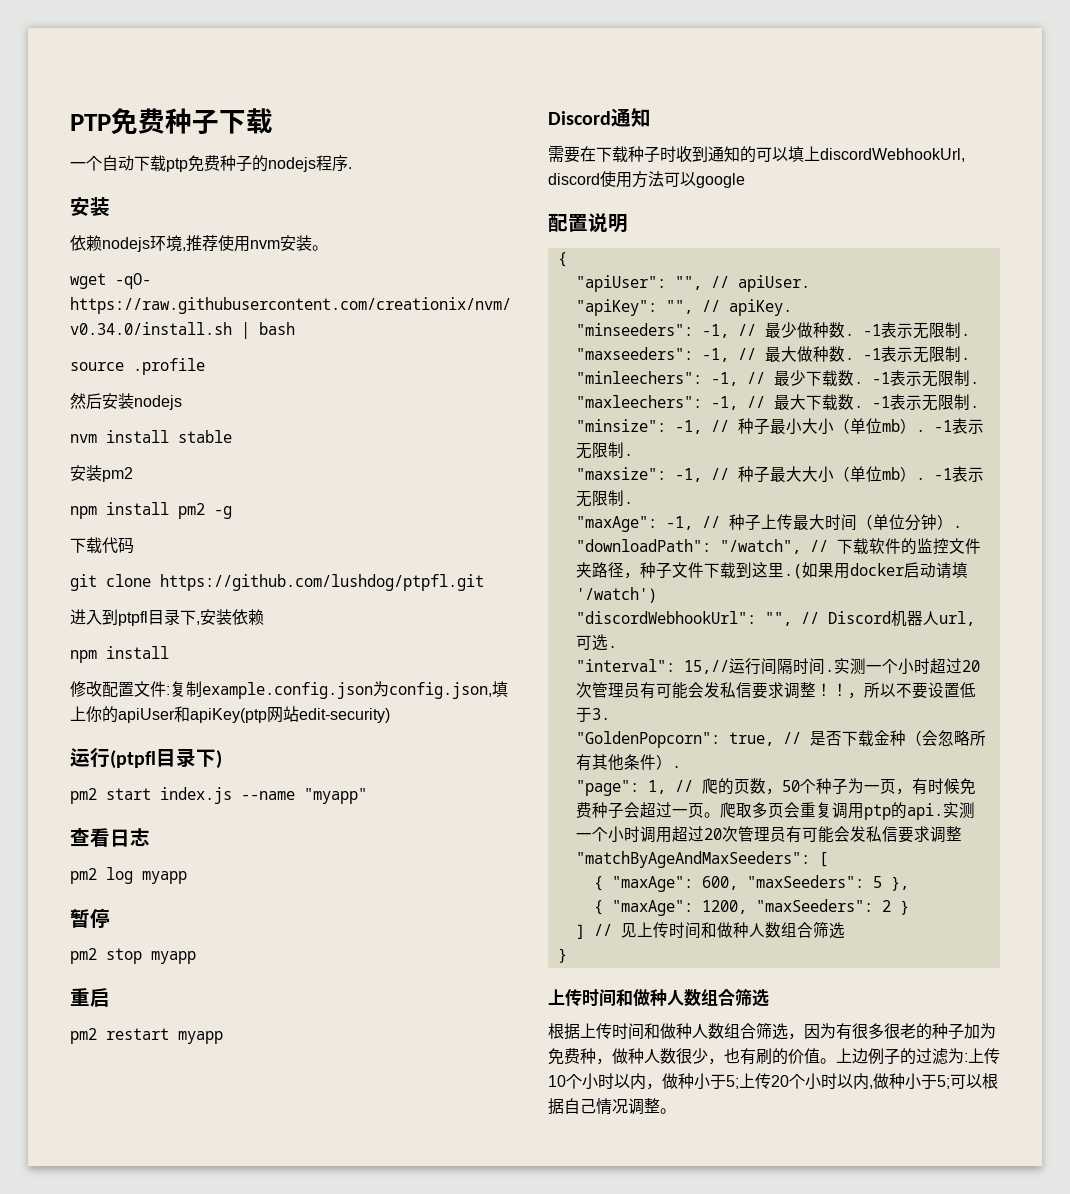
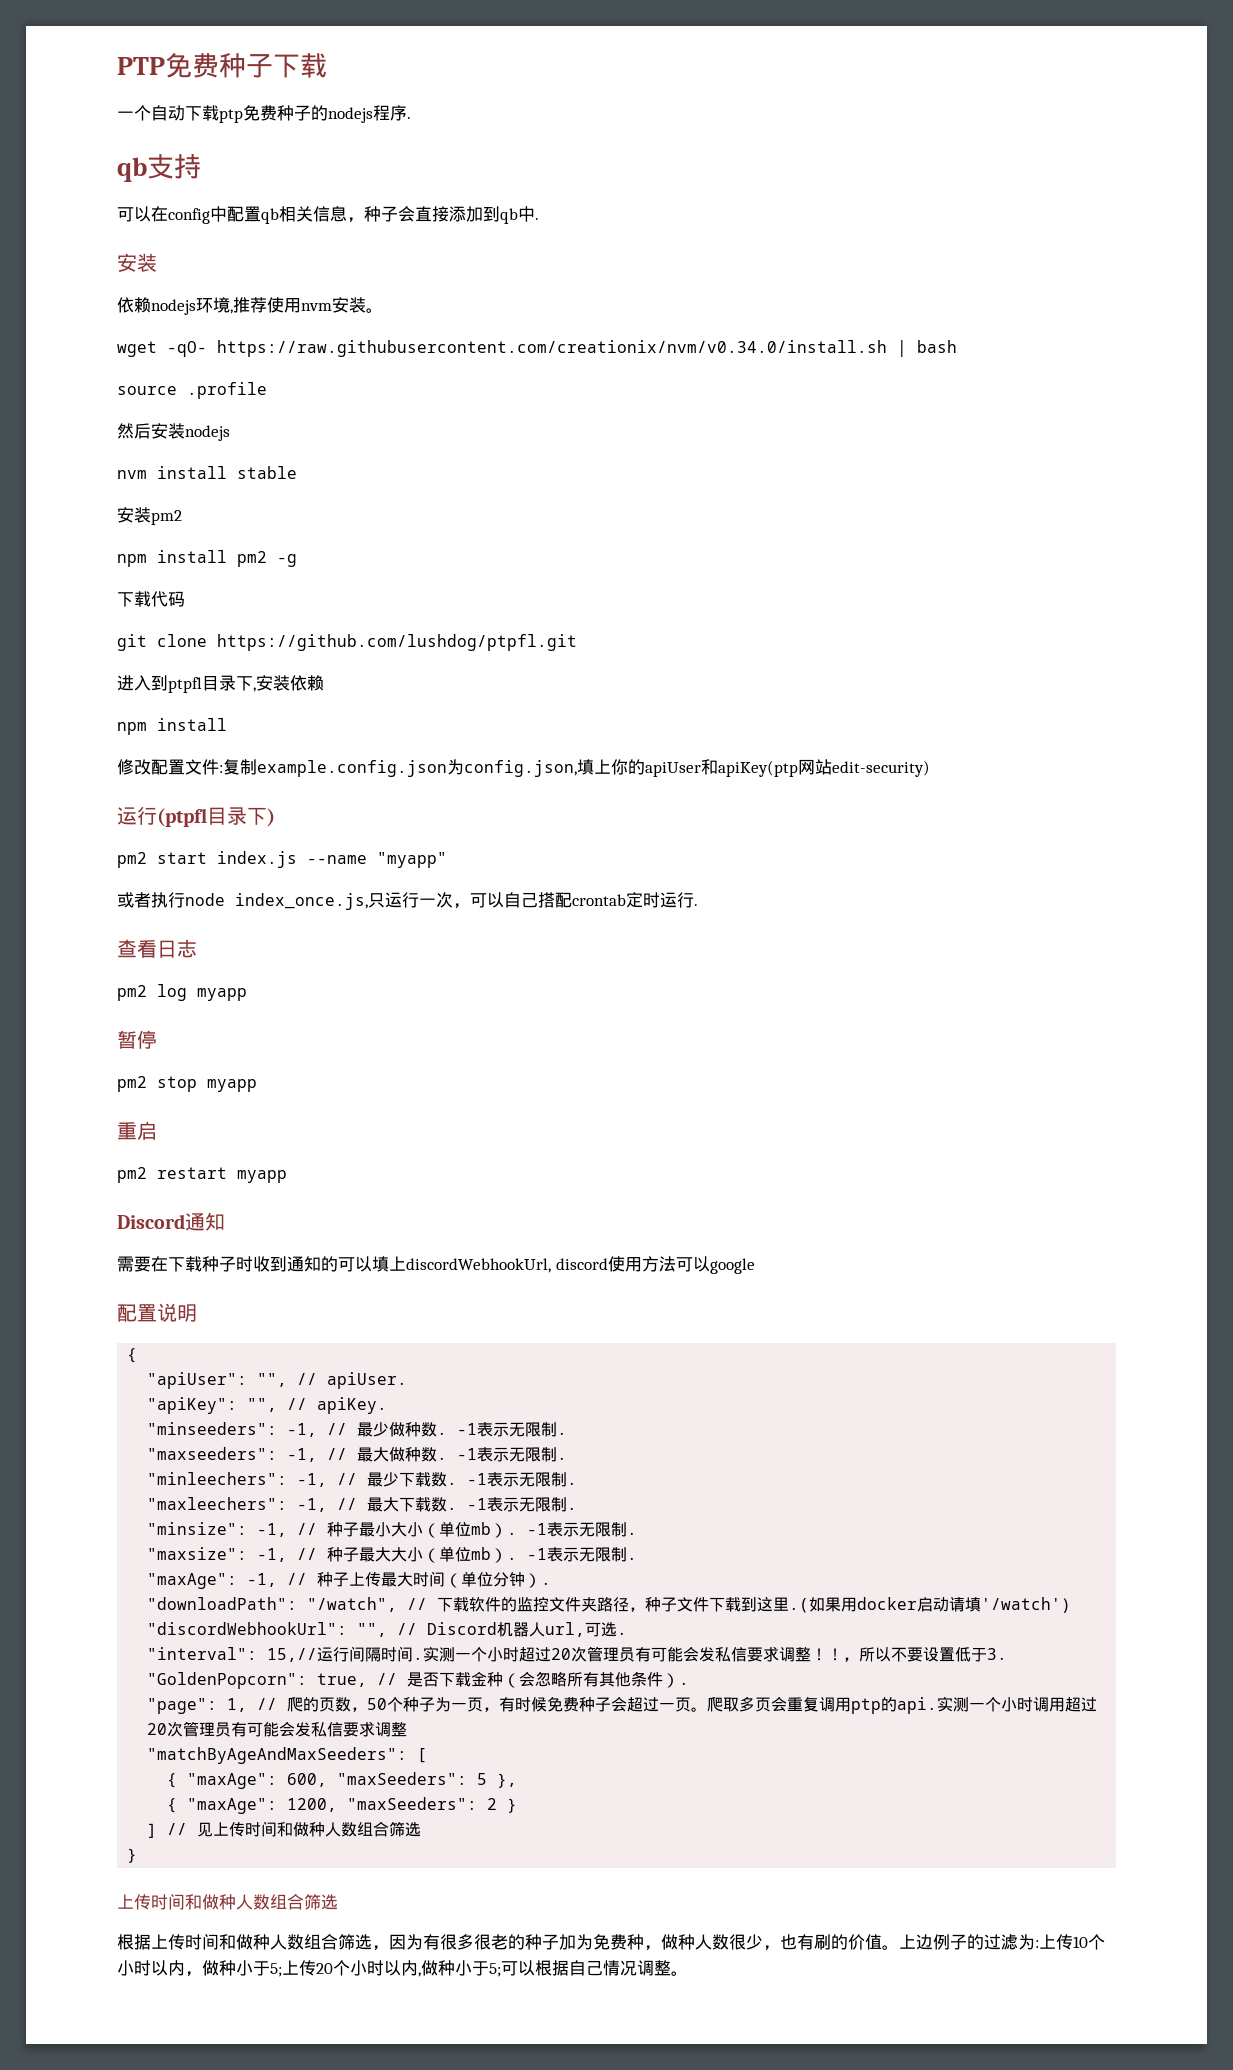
+ qb支持
+ 可以在config中配置qb相关信息，种子会直接添加到qb中.
+ 或者执行node index_once.js,只运行一次，可以自己搭配crontab定时运行.

